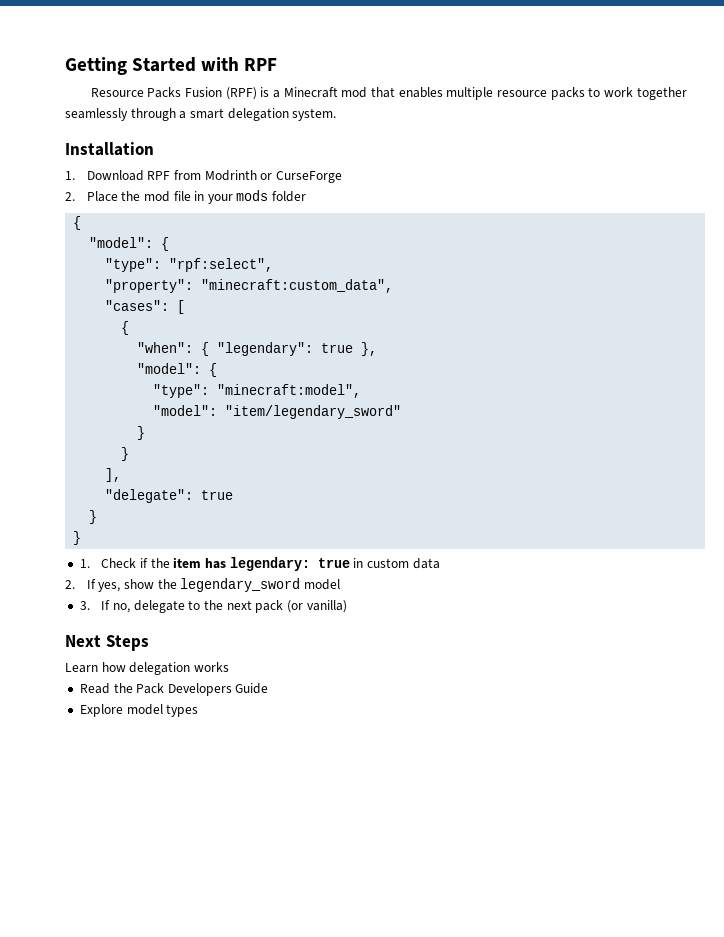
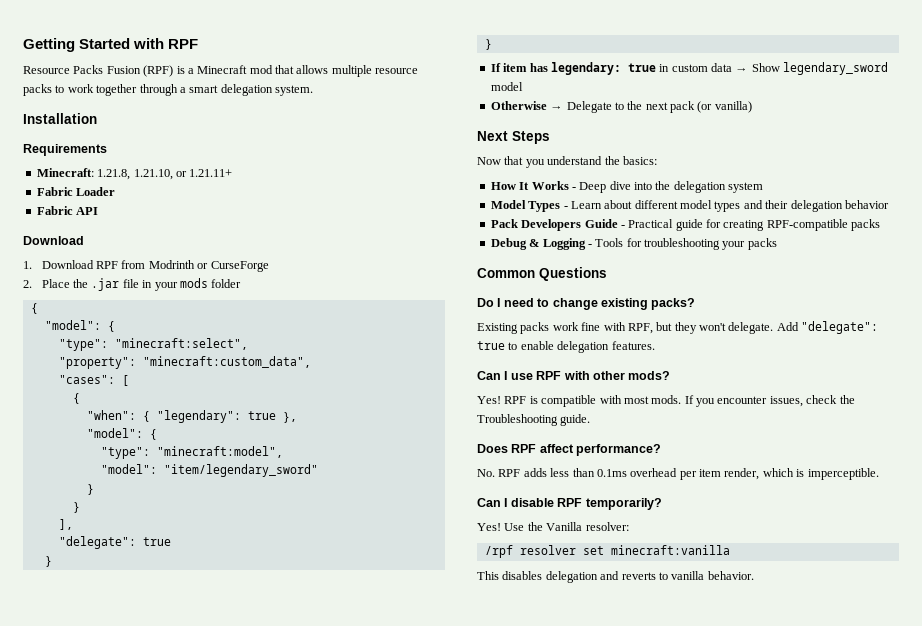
- Resource Packs Fusion (RPF) is a Minecraft mod that enables multiple resource packs to work together seamlessly through a smart delegation system.
+ Resource Packs Fusion (RPF) is a Minecraft mod that allows multiple resource packs to work together through a smart delegation system.
+ Requirements
+ Minecraft: 1.21.8, 1.21.10, or 1.21.11+
+ Fabric Loader
+ Fabric API
+ Download
- 2. Place the mod file in your mods folder
+ 2. Place the .jar file in your mods folder
- "type": "rpf:select",
+ "type": "minecraft:select",
- 1. Check if the item has legendary: true in custom data
- 2. If yes, show the legendary_sword model
- 3. If no, delegate to the next pack (or vanilla)
+ If item has legendary: true in custom data → Show legendary_sword model
+ Otherwise → Delegate to the next pack (or vanilla)
- Learn how delegation works
- Read the Pack Developers Guide
- Explore model types
+ Now that you understand the basics:
+ How It Works - Deep dive into the delegation system
+ Model Types - Learn about different model types and their delegation behavior
+ Pack Developers Guide - Practical guide for creating RPF-compatible packs
+ Debug & Logging - Tools for troubleshooting your packs
+ Common Questions
+ Do I need to change existing packs?
+ Existing packs work fine with RPF, but they won't delegate. Add "delegate": true to enable delegation features.
+ Can I use RPF with other mods?
+ Yes! RPF is compatible with most mods. If you encounter issues, check the Troubleshooting guide.
+ Does RPF affect performance?
+ No. RPF adds less than 0.1ms overhead per item render, which is imperceptible.
+ Can I disable RPF temporarily?
+ Yes! Use the Vanilla resolver:
+ /rpf resolver set minecraft:vanilla
+ This disables delegation and reverts to vanilla behavior.

